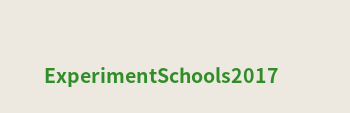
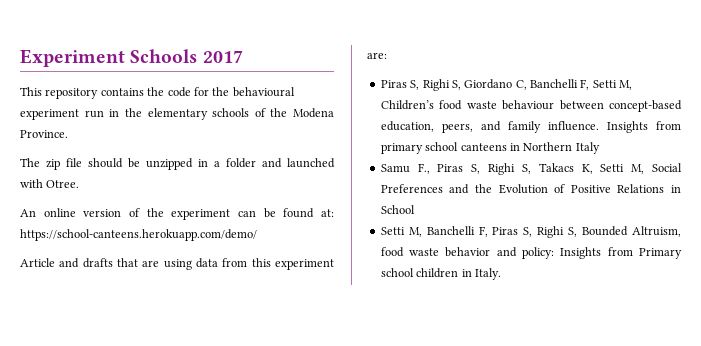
- ExperimentSchools2017
+ Experiment Schools 2017
+ This repository contains the code for the behavioural experiment run in the elementary schools of the Modena Province.
+ The zip file should be unzipped in a folder and launched with Otree.
+ An online version of the experiment can be found at: https://school-canteens.herokuapp.com/demo/
+ Article and drafts that are using data from this experiment are:
+ Piras S, Righi S, Giordano C, Banchelli F, Setti M, Children’s food waste behaviour between concept-based education, peers, and family influence. Insights from primary school canteens in Northern Italy
+ Samu F., Piras S, Righi S, Takacs K, Setti M, Social Preferences and the Evolution of Positive Relations in School
+ Setti M, Banchelli F, Piras S, Righi S, Bounded Altruism, food waste behavior and policy: Insights from Primary school children in Italy.

